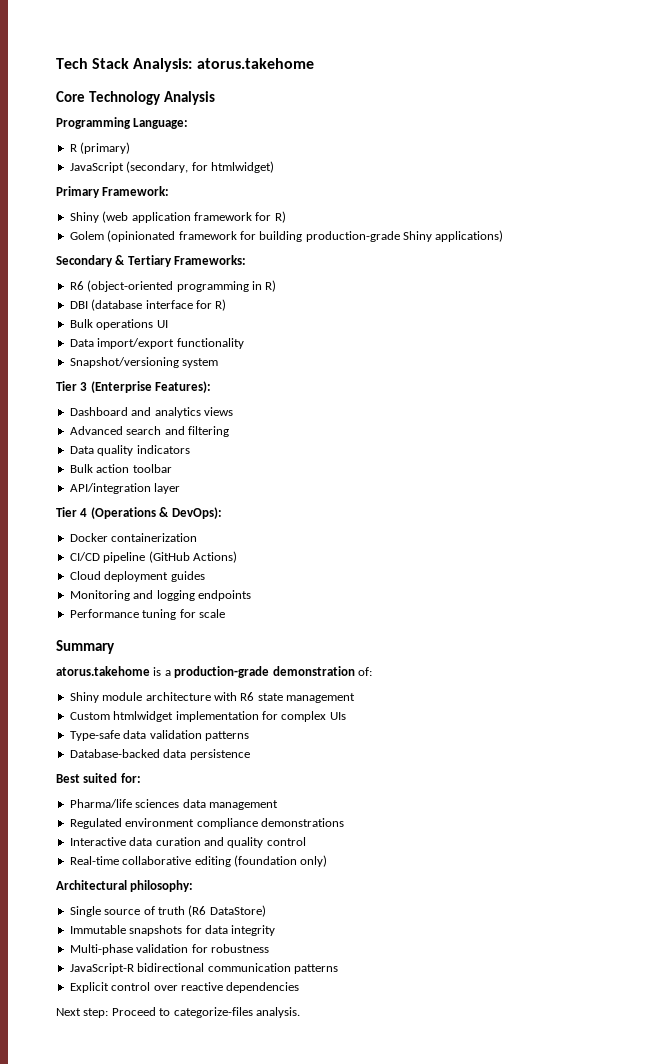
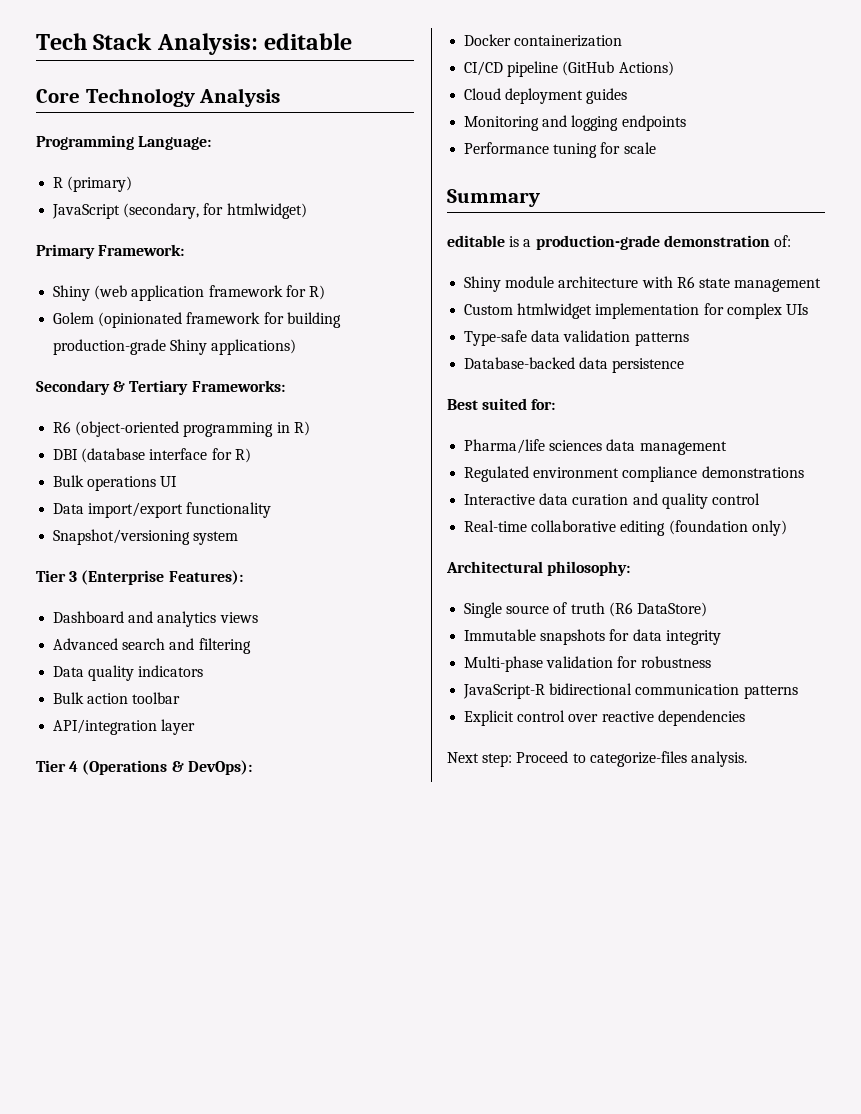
- Tech Stack Analysis: atorus.takehome
+ Tech Stack Analysis: editable
- atorus.takehome is a production-grade demonstration of:
+ editable is a production-grade demonstration of:

